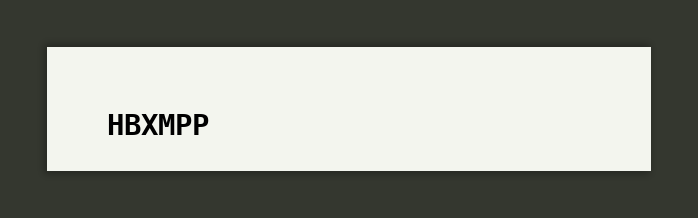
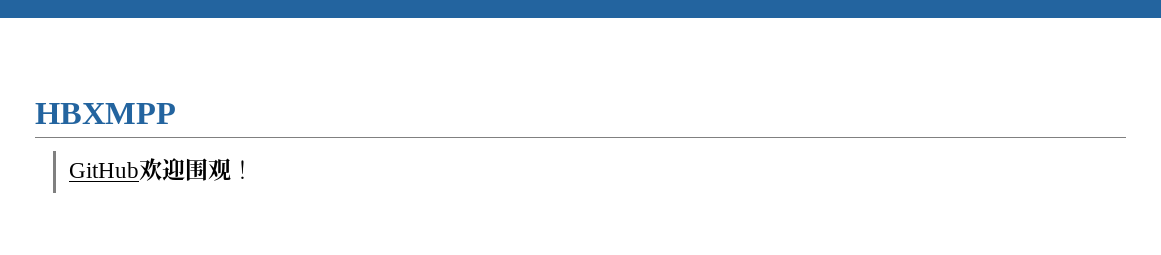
+ GitHub欢迎围观！

